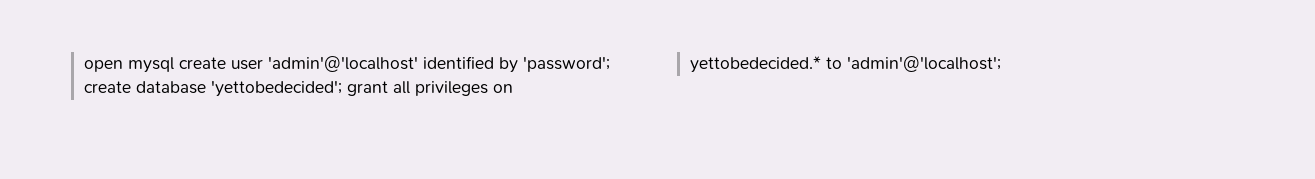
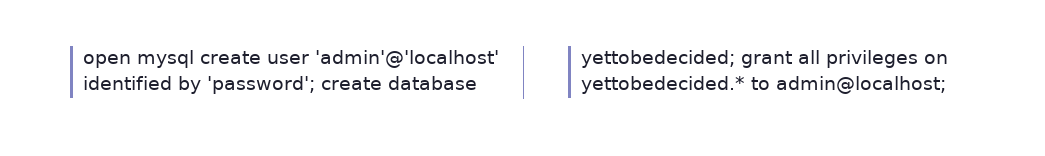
- open mysql create user 'admin'@'localhost' identified by 'password'; create database 'yettobedecided'; grant all privileges on yettobedecided.* to 'admin'@'localhost';
+ open mysql create user 'admin'@'localhost' identified by 'password'; create database yettobedecided; grant all privileges on yettobedecided.* to admin@localhost;

